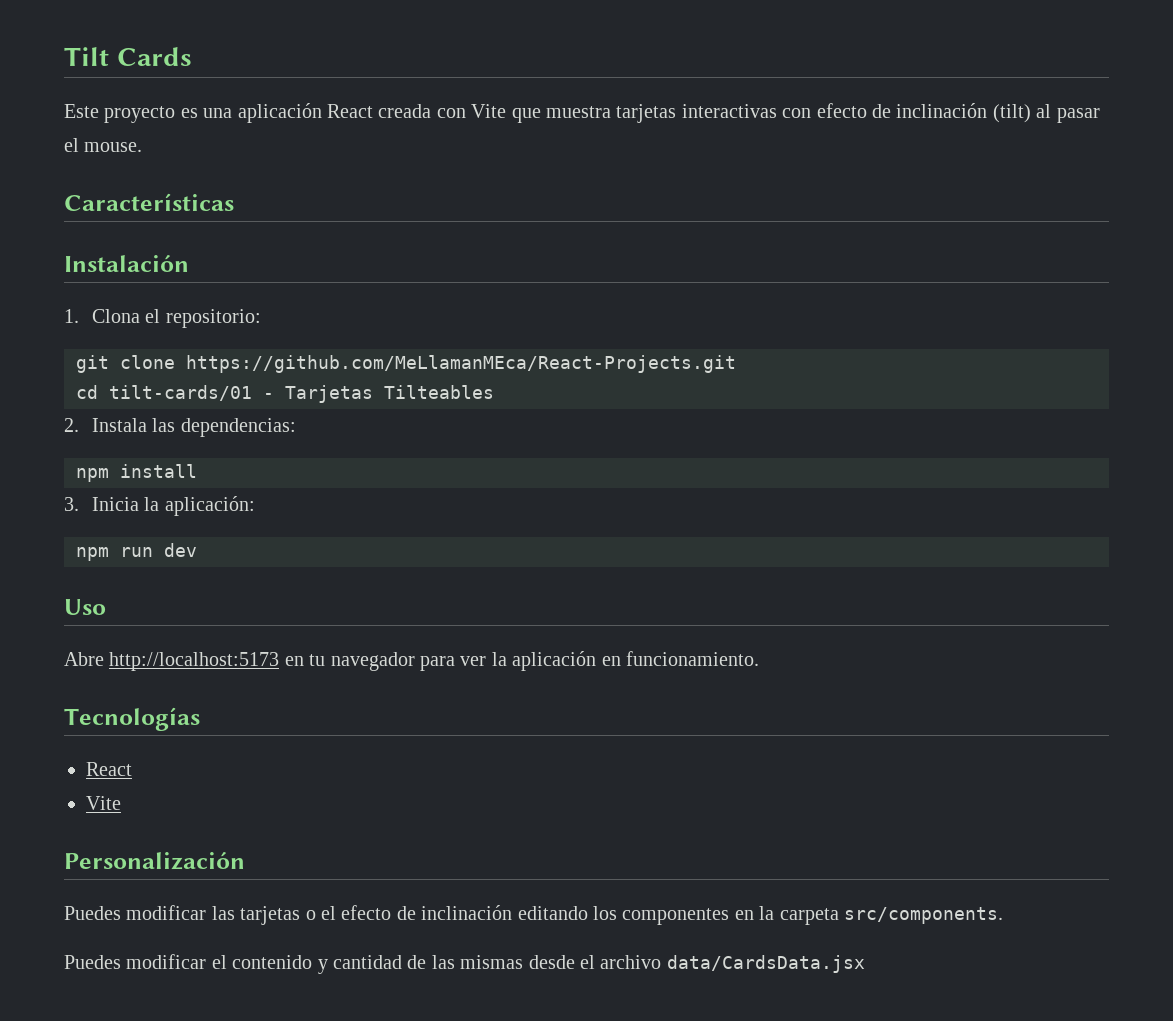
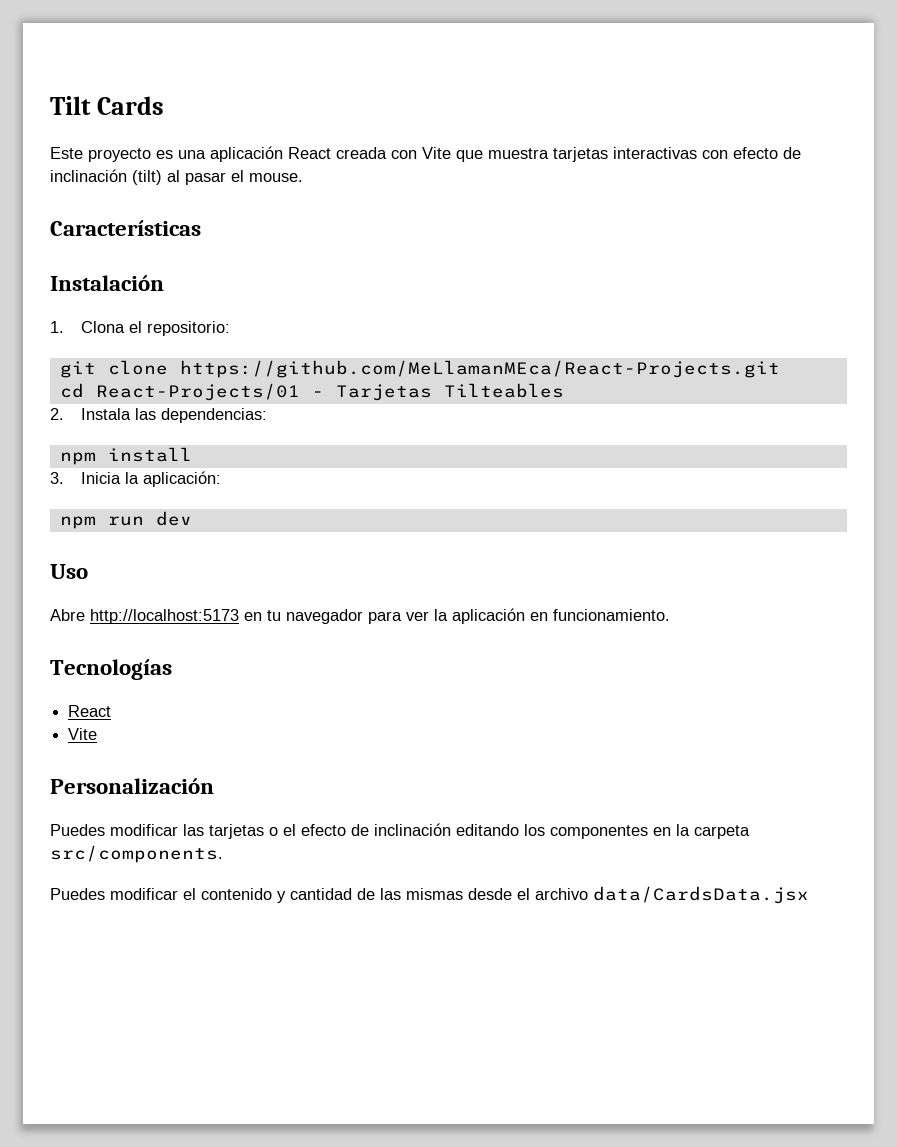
- cd tilt-cards/01 - Tarjetas Tilteables
+ cd React-Projects/01 - Tarjetas Tilteables

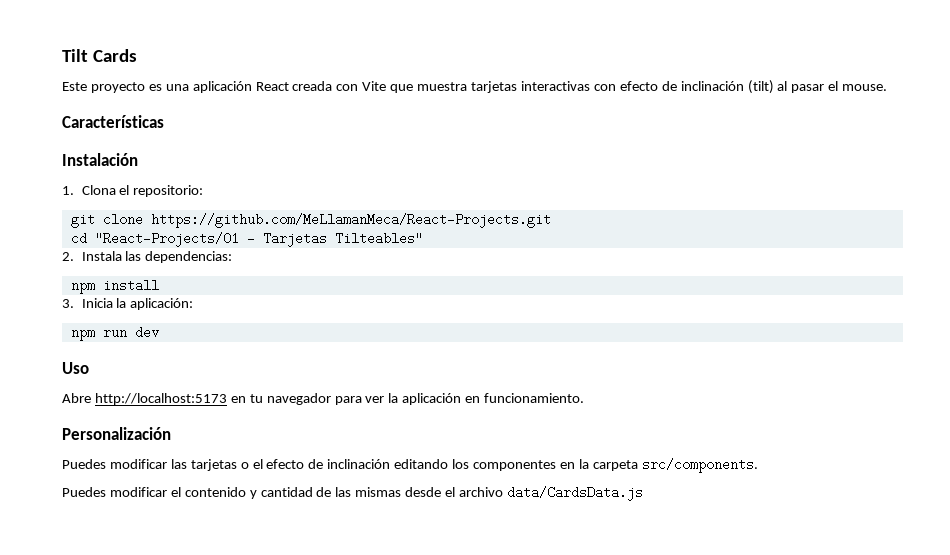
- git clone https://github.com/MeLlamanMEca/React-Projects.git
+ git clone https://github.com/MeLlamanMeca/React-Projects.git
- cd React-Projects/01 - Tarjetas Tilteables
+ cd "React-Projects/01 - Tarjetas Tilteables"
- Tecnologías
- React
- Vite
- Puedes modificar el contenido y cantidad de las mismas desde el archivo data/CardsData.jsx
+ Puedes modificar el contenido y cantidad de las mismas desde el archivo data/CardsData.js

